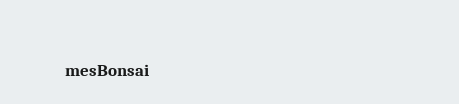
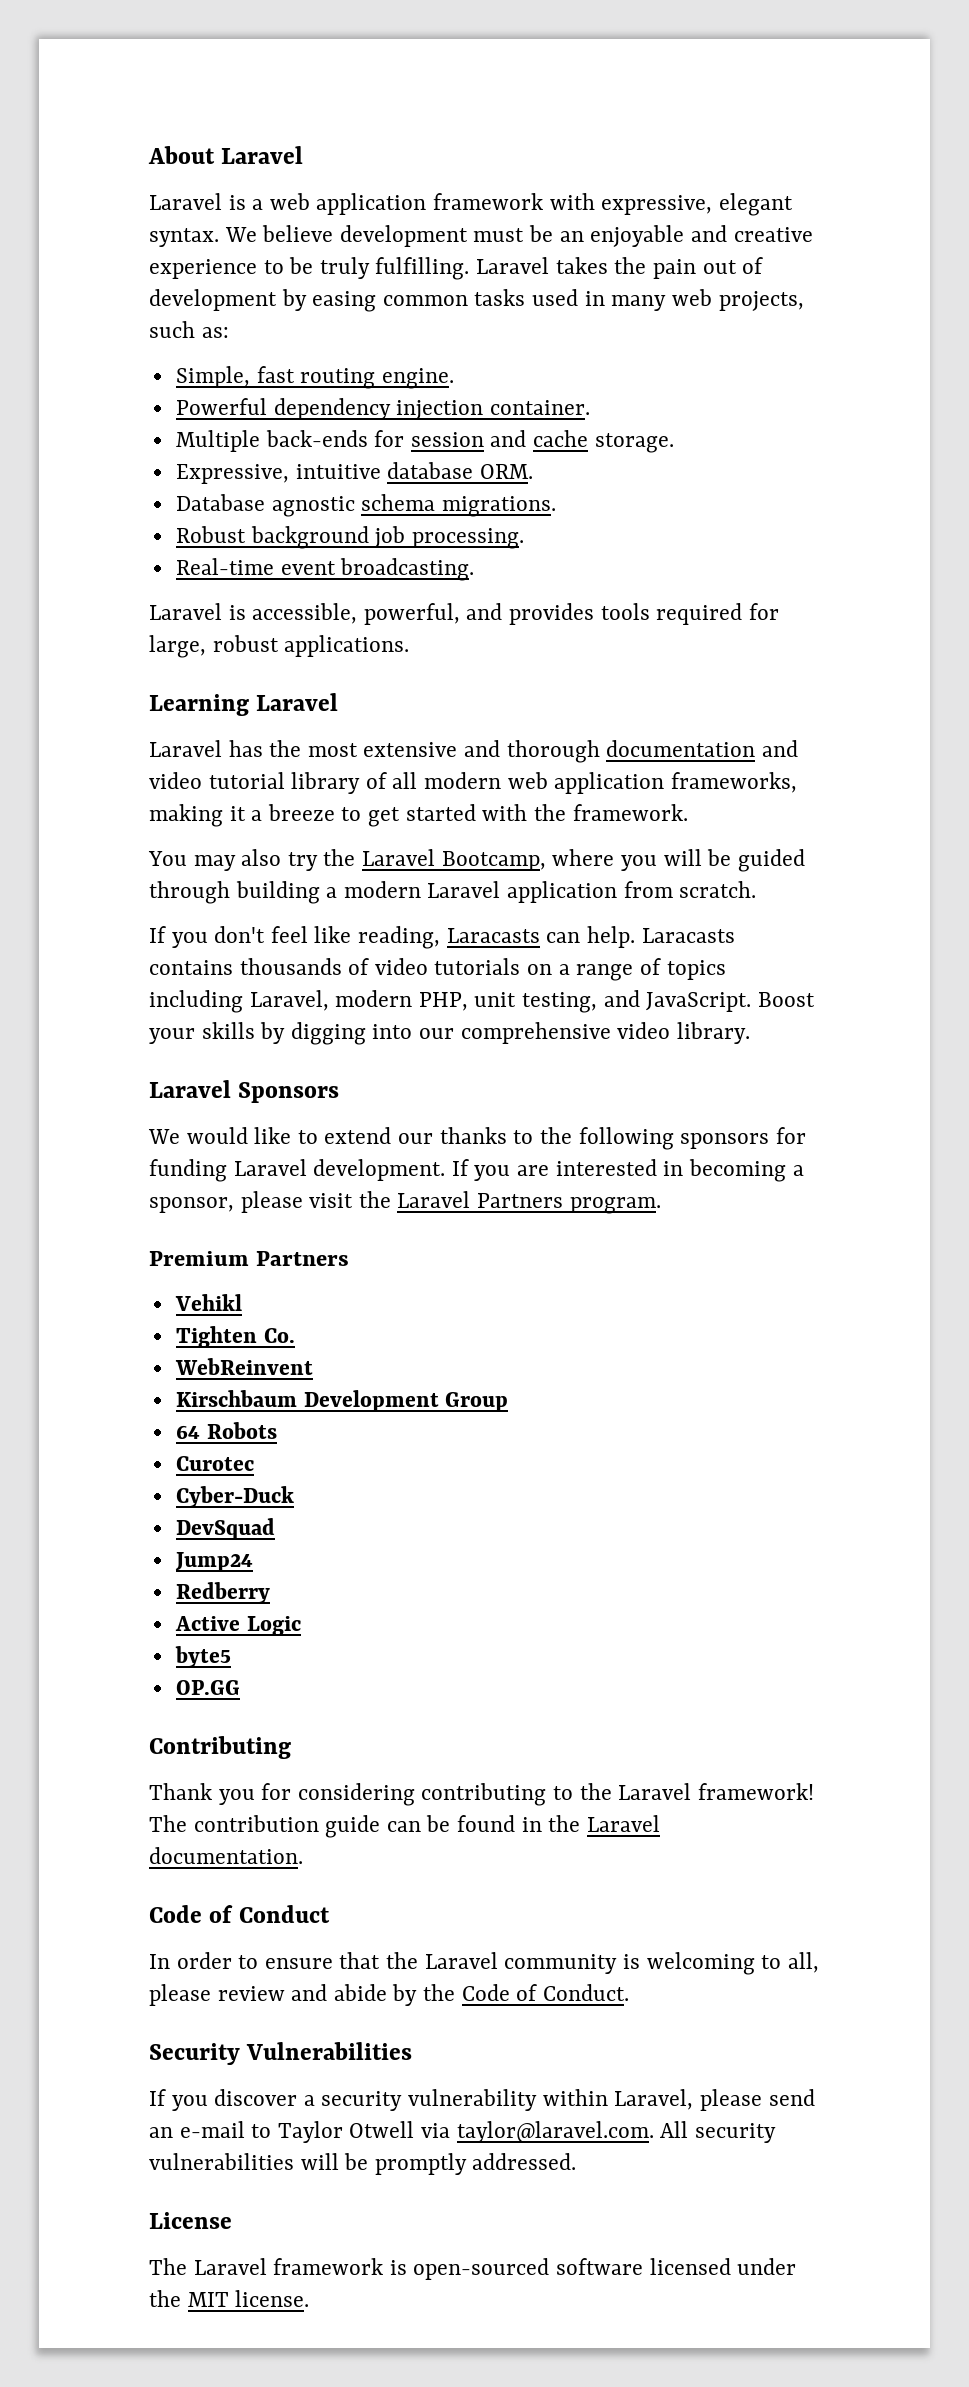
- mesBonsai
+ About Laravel
+ Laravel is a web application framework with expressive, elegant syntax. We believe development must be an enjoyable and creative experience to be truly fulfilling. Laravel takes the pain out of development by easing common tasks used in many web projects, such as:
+ Simple, fast routing engine.
+ Powerful dependency injection container.
+ Multiple back-ends for session and cache storage.
+ Expressive, intuitive database ORM.
+ Database agnostic schema migrations.
+ Robust background job processing.
+ Real-time event broadcasting.
+ Laravel is accessible, powerful, and provides tools required for large, robust applications.
+ Learning Laravel
+ Laravel has the most extensive and thorough documentation and video tutorial library of all modern web application frameworks, making it a breeze to get started with the framework.
+ You may also try the Laravel Bootcamp, where you will be guided through building a modern Laravel application from scratch.
+ If you don't feel like reading, Laracasts can help. Laracasts contains thousands of video tutorials on a range of topics including Laravel, modern PHP, unit testing, and JavaScript. Boost your skills by digging into our comprehensive video library.
+ Laravel Sponsors
+ We would like to extend our thanks to the following sponsors for funding Laravel development. If you are interested in becoming a sponsor, please visit the Laravel Partners program.
+ Premium Partners
+ Vehikl
+ Tighten Co.
+ WebReinvent
+ Kirschbaum Development Group
+ 64 Robots
+ Curotec
+ Cyber-Duck
+ DevSquad
+ Jump24
+ Redberry
+ Active Logic
+ byte5
+ OP.GG
+ Contributing
+ Thank you for considering contributing to the Laravel framework! The contribution guide can be found in the Laravel documentation.
+ Code of Conduct
+ In order to ensure that the Laravel community is welcoming to all, please review and abide by the Code of Conduct.
+ Security Vulnerabilities
+ If you discover a security vulnerability within Laravel, please send an e-mail to Taylor Otwell via taylor@laravel.com. All security vulnerabilities will be promptly addressed.
+ License
+ The Laravel framework is open-sourced software licensed under the MIT license.

